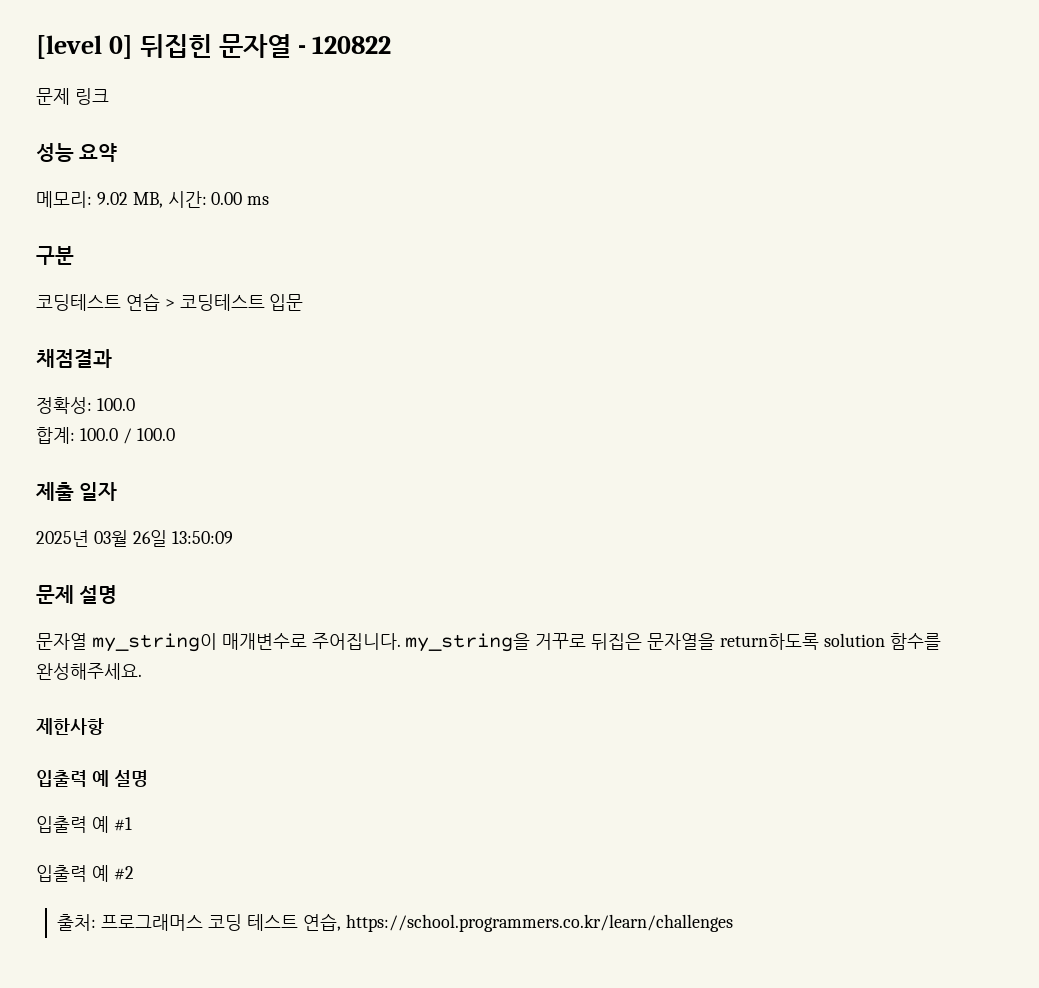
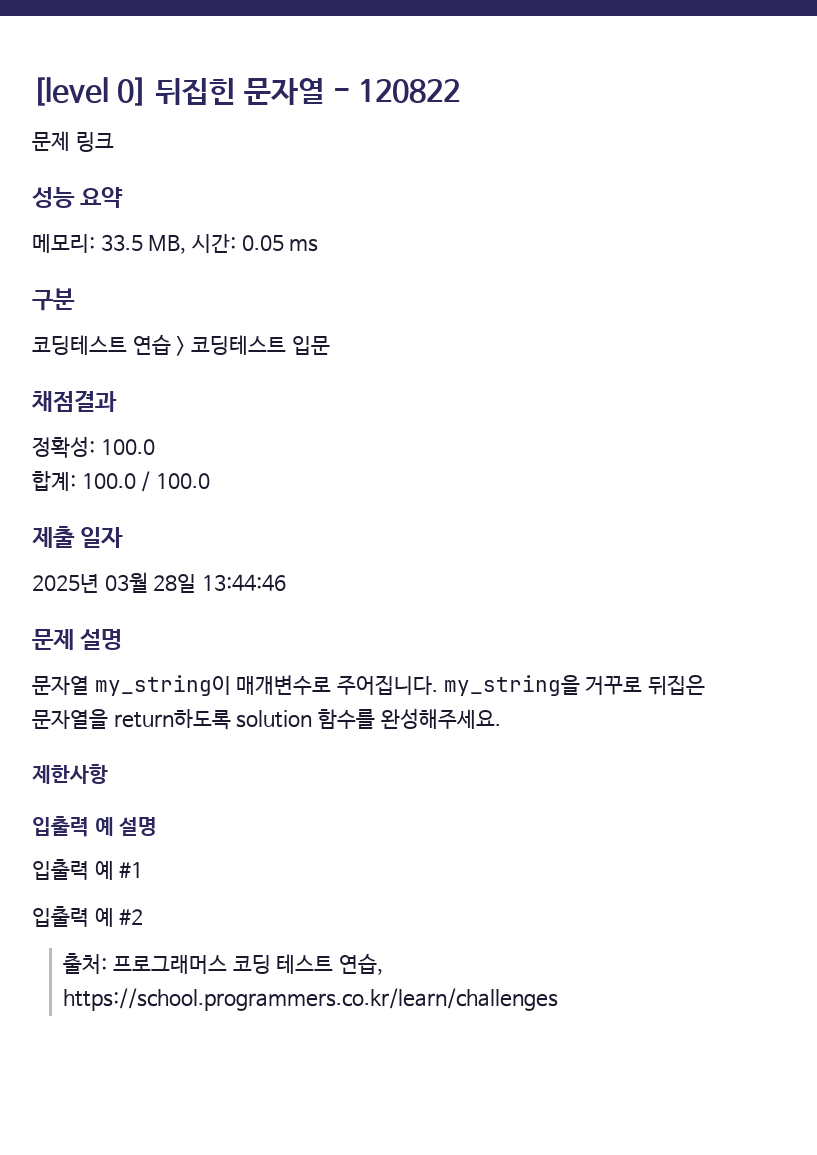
- 메모리: 9.02 MB, 시간: 0.00 ms
+ 메모리: 33.5 MB, 시간: 0.05 ms
- 2025년 03월 26일 13:50:09
+ 2025년 03월 28일 13:44:46

